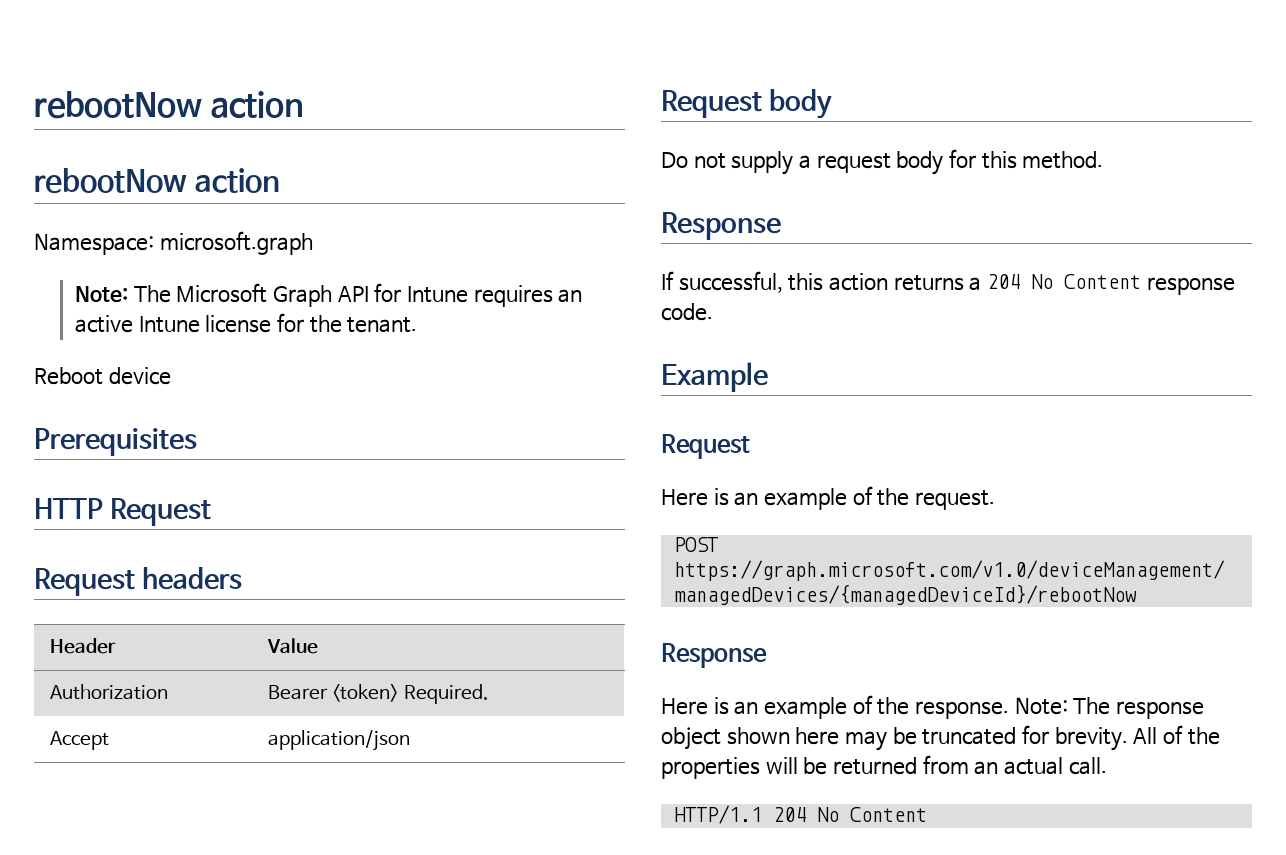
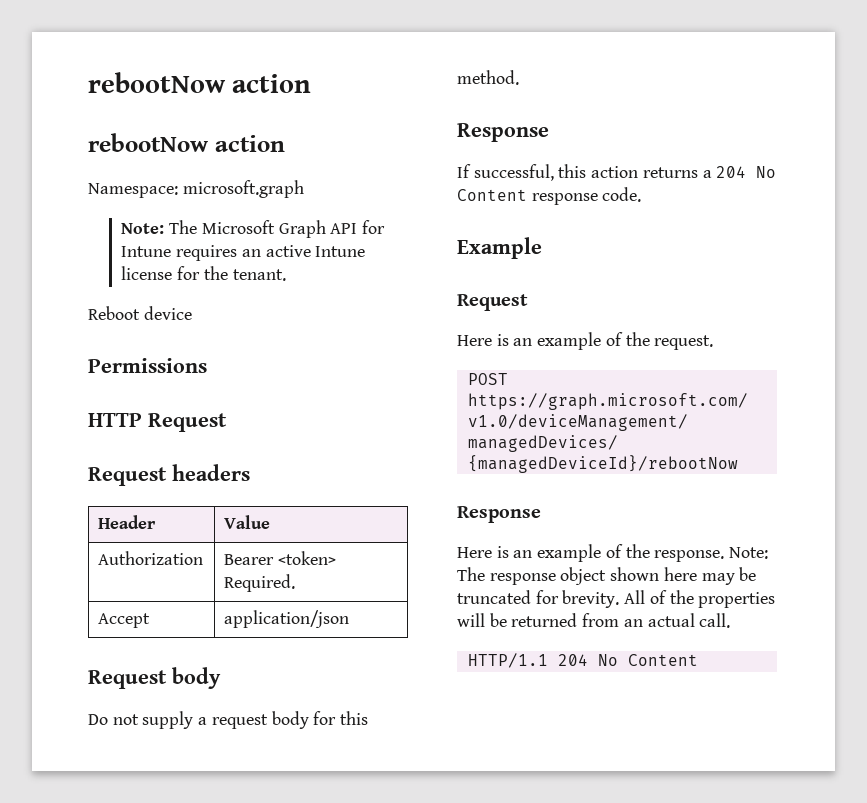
- Prerequisites
+ Permissions

